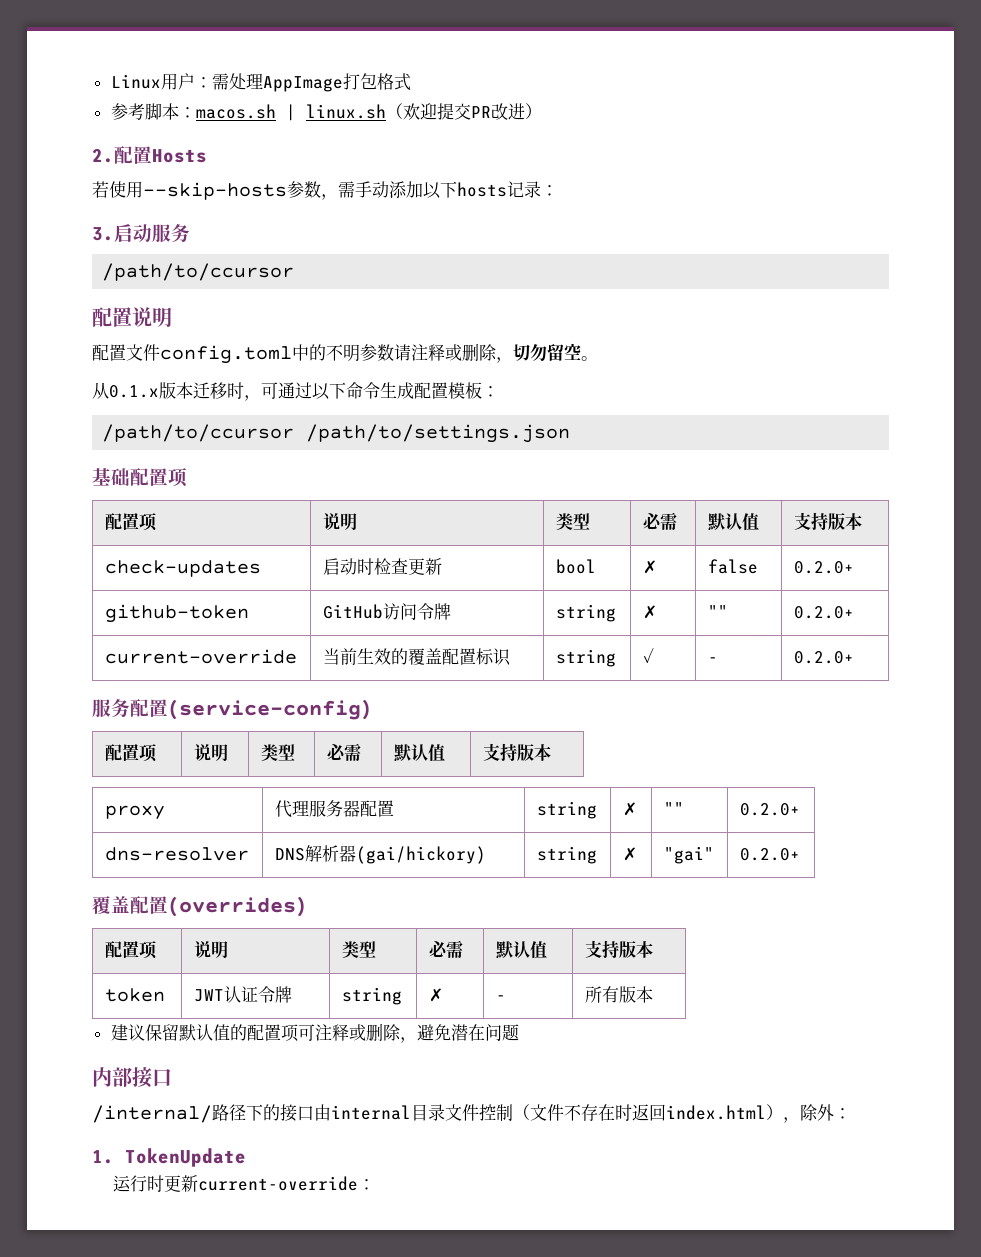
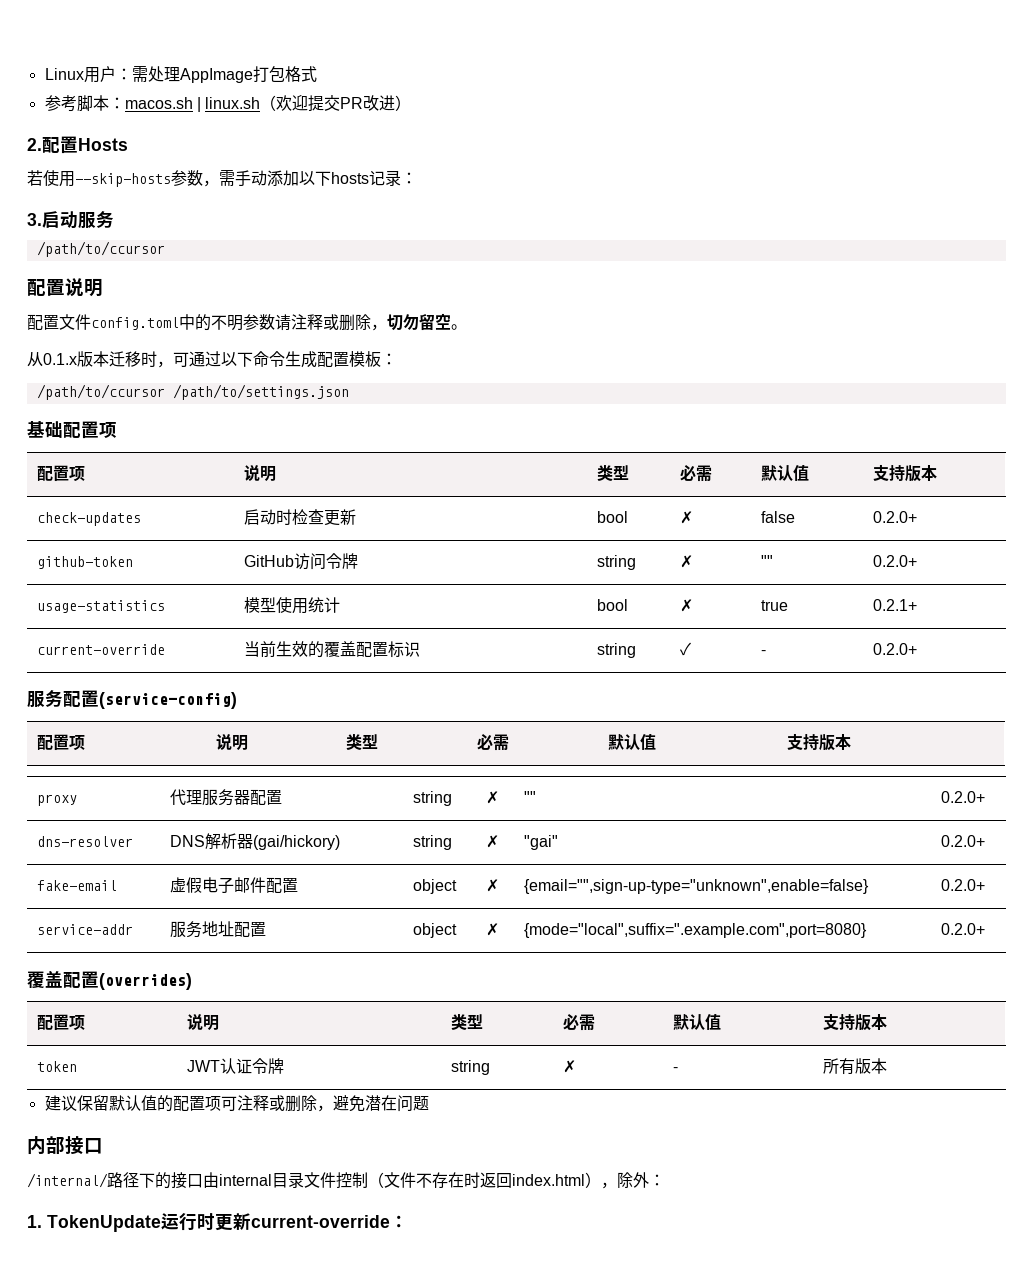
+ usage-statistics | 模型使用统计 | bool | ✗ | true | 0.2.1+
+ fake-email | 虚假电子邮件配置 | object | ✗ | {email="",sign-up-type="unknown",enable=false} | 0.2.0+
+ service-addr | 服务地址配置 | object | ✗ | {mode="local",suffix=".example.com",port=8080} | 0.2.0+
- 1. TokenUpdate
- 运行时更新current-override：
+ 1. TokenUpdate运行时更新current-override：

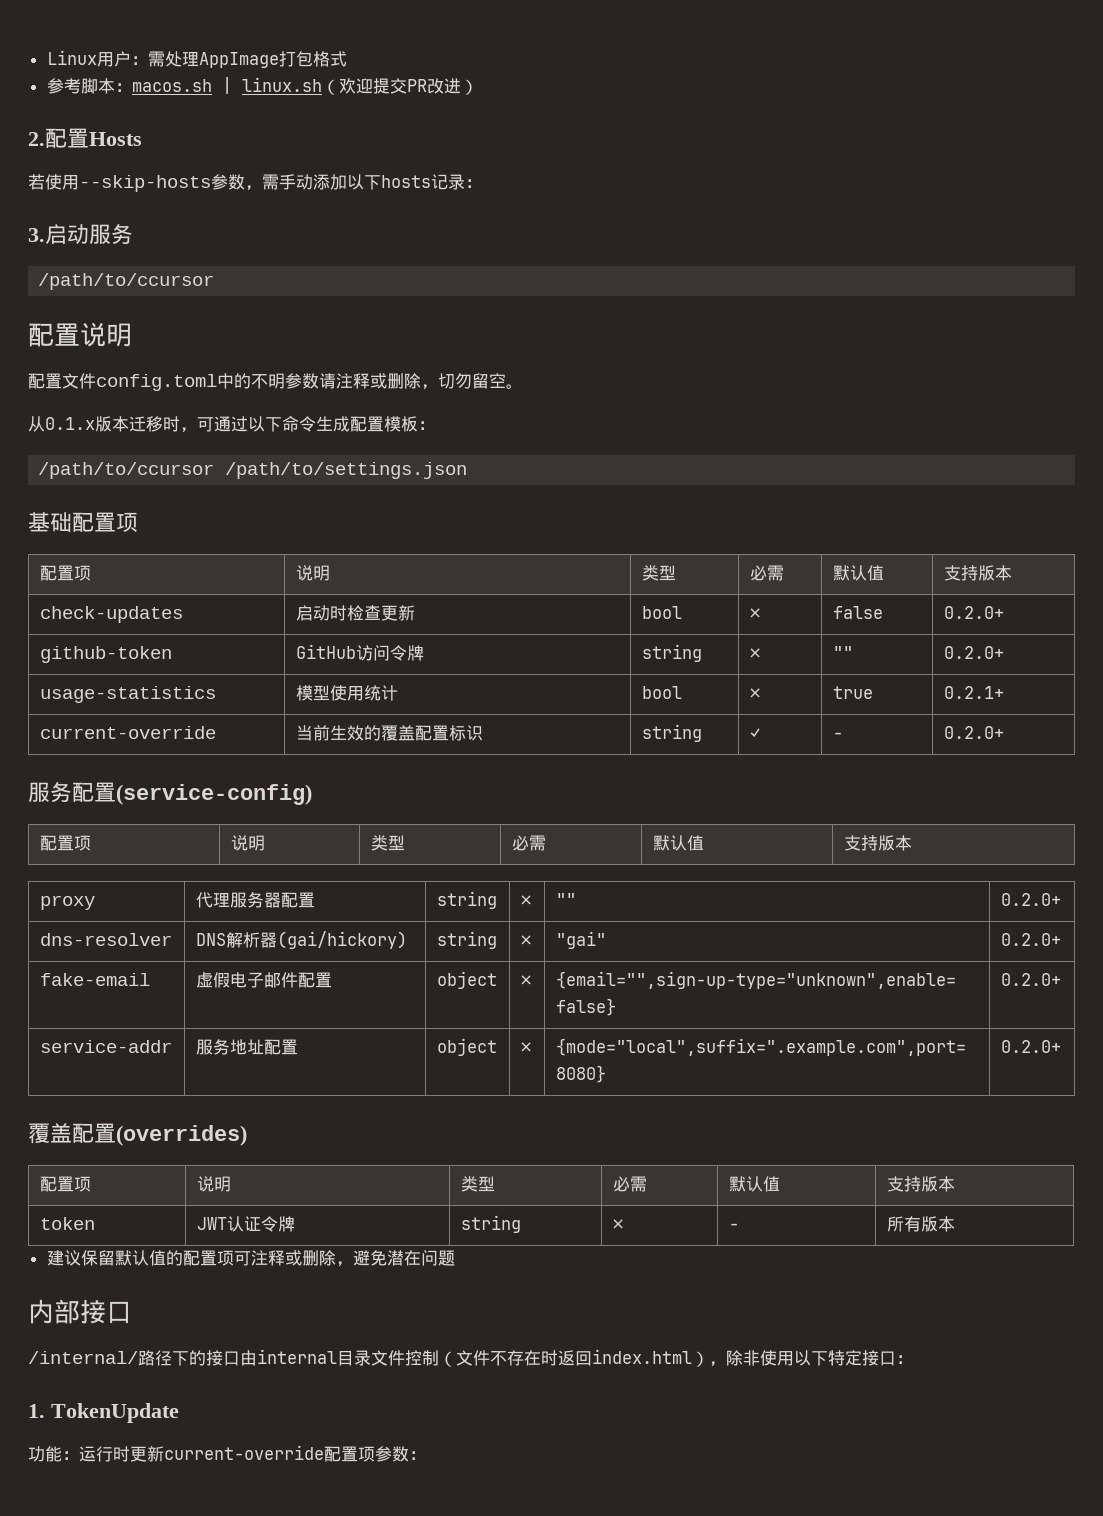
- /internal/路径下的接口由internal目录文件控制（文件不存在时返回index.html），除外：
+ /internal/路径下的接口由internal目录文件控制（文件不存在时返回index.html），除非使用以下特定接口：
- 1. TokenUpdate运行时更新current-override：
+ 1. TokenUpdate
+ 功能：运行时更新current-override配置项参数：

